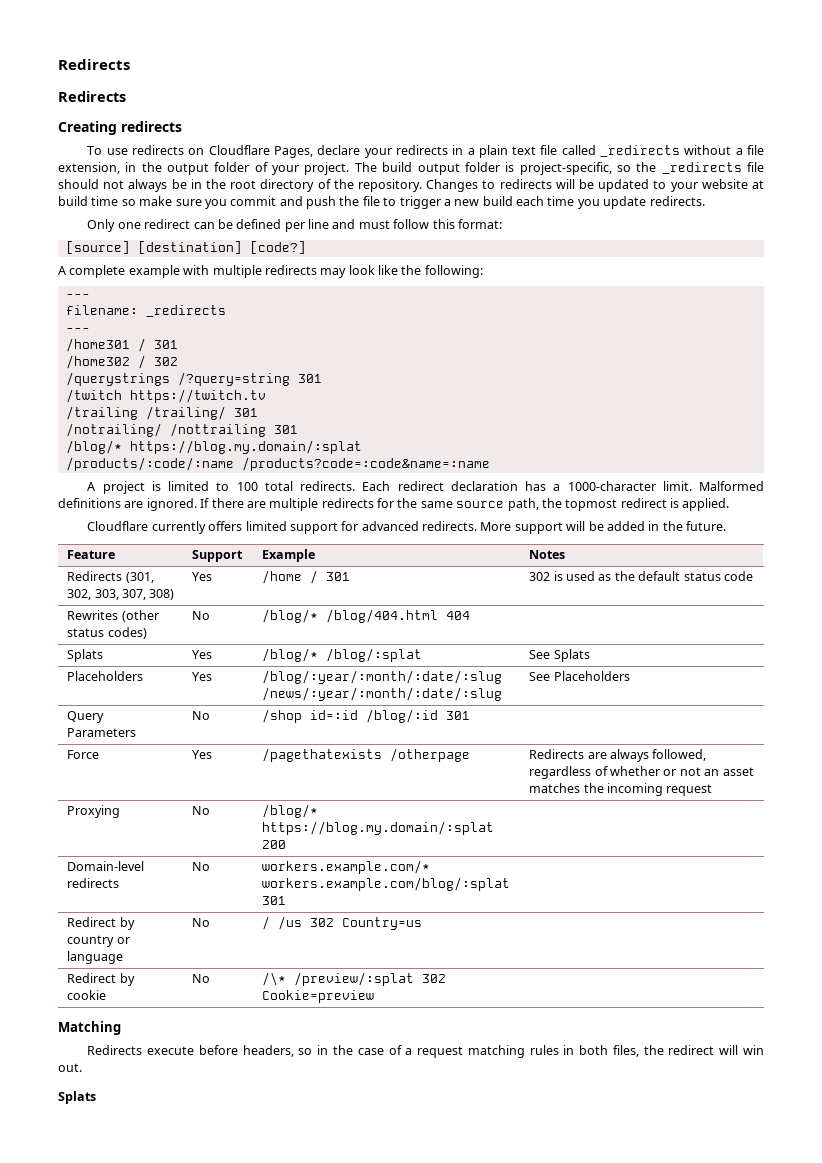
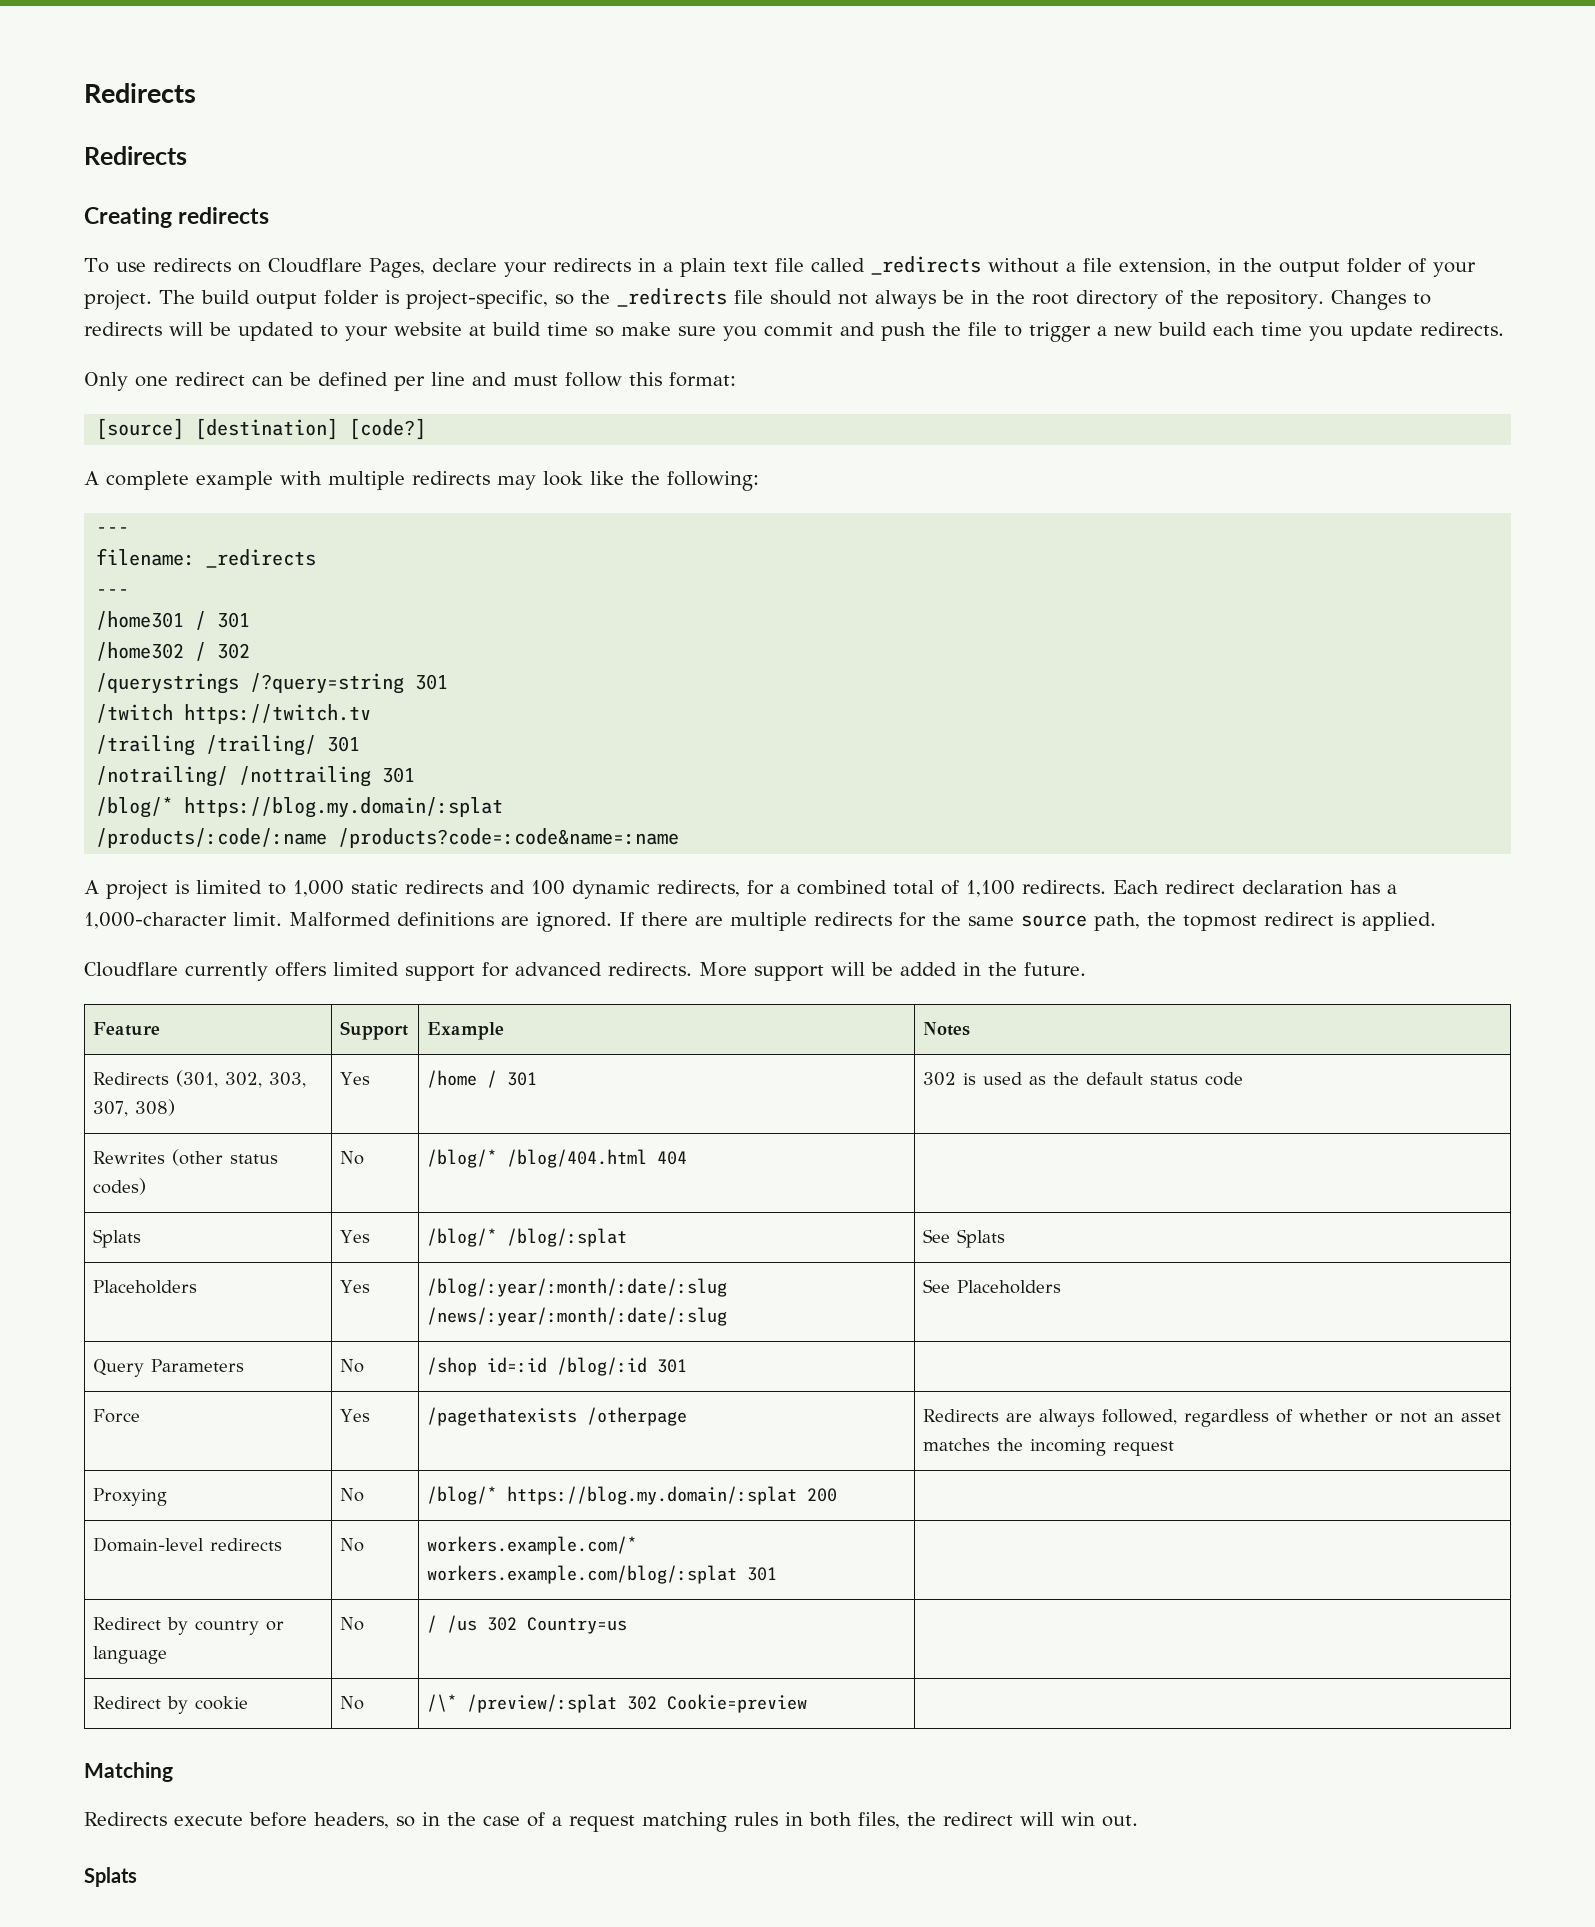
- A project is limited to 100 total redirects.
+ A project is limited to 1,000 static redirects and 100 dynamic redirects, for a combined total of 1,100 redirects.
- Each redirect declaration has a 1000-character limit.
+ Each redirect declaration has a 1,000-character limit.

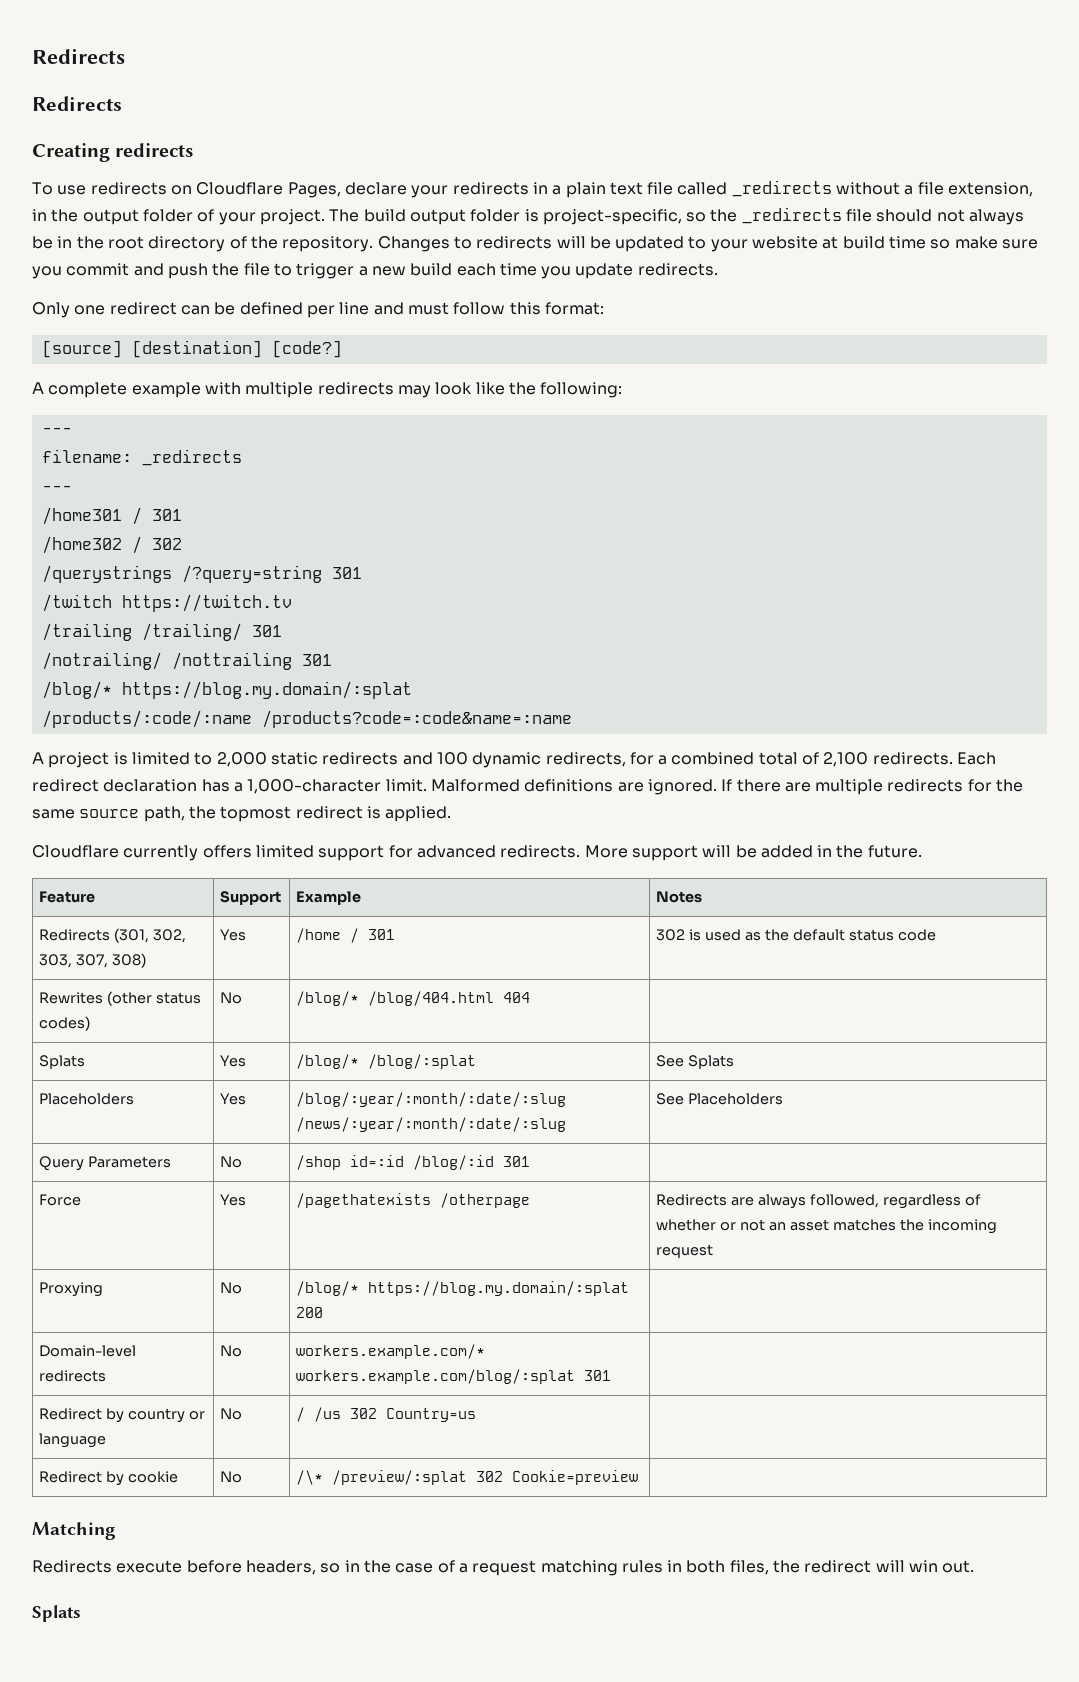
- A project is limited to 1,000 static redirects and 100 dynamic redirects, for a combined total of 1,100 redirects.
+ A project is limited to 2,000 static redirects and 100 dynamic redirects, for a combined total of 2,100 redirects.

